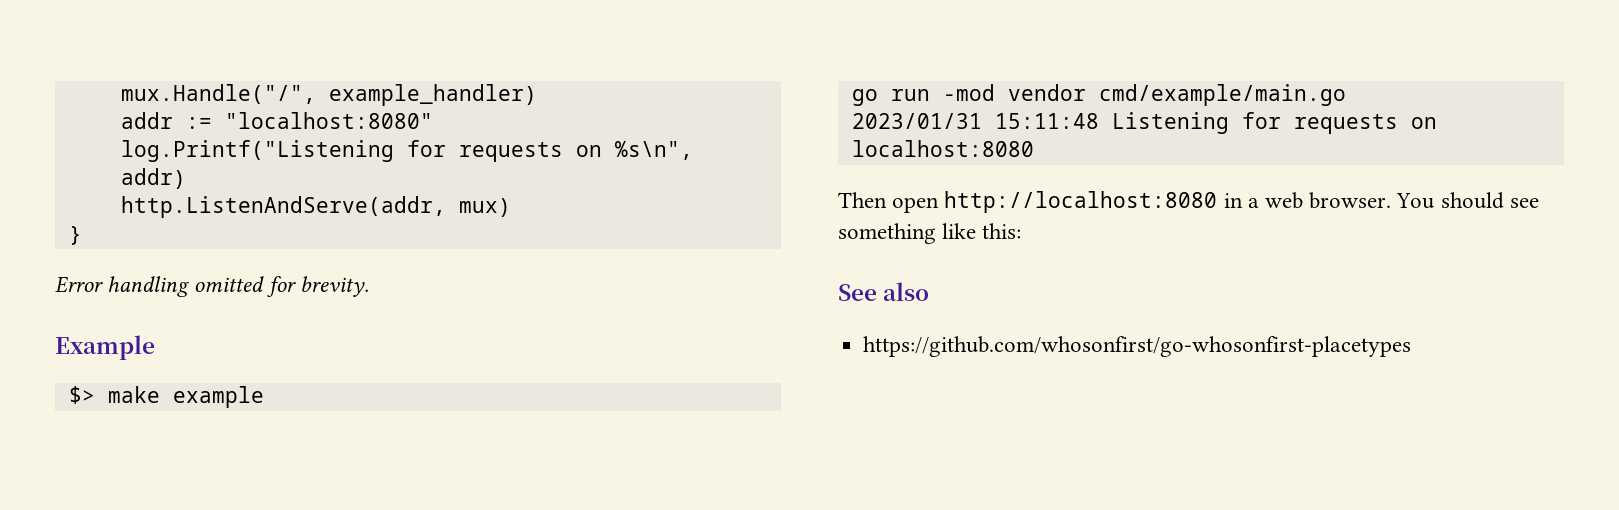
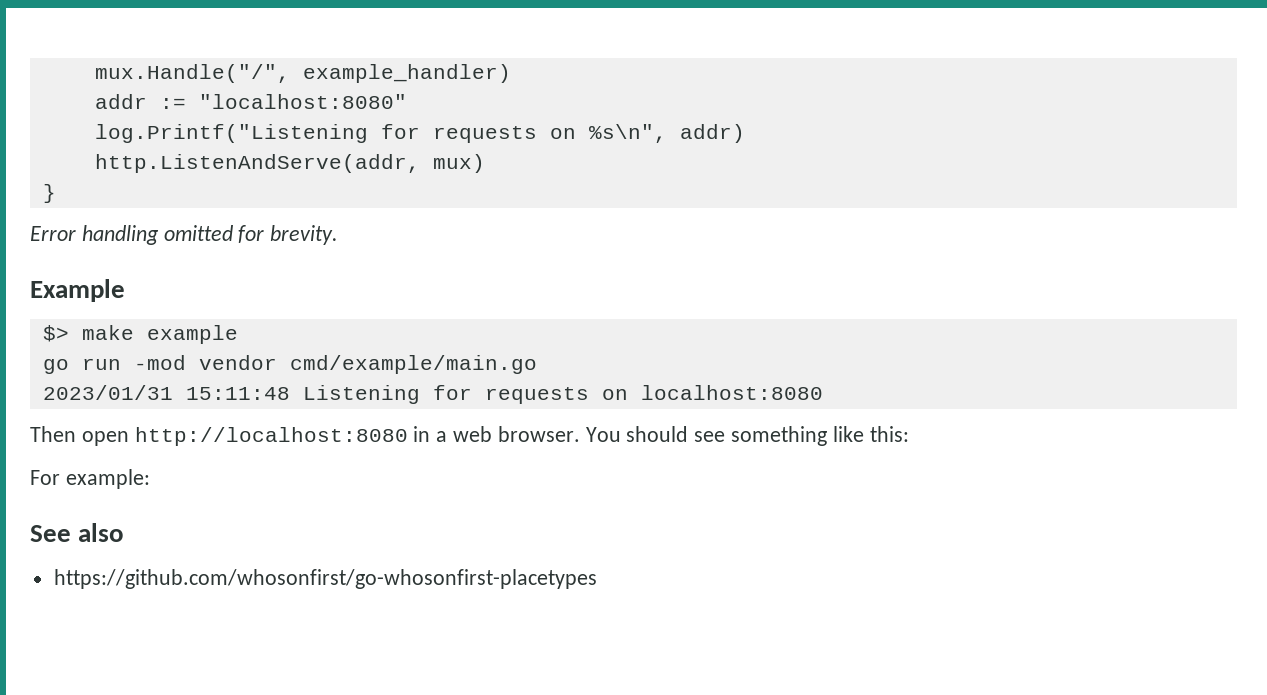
+ For example:

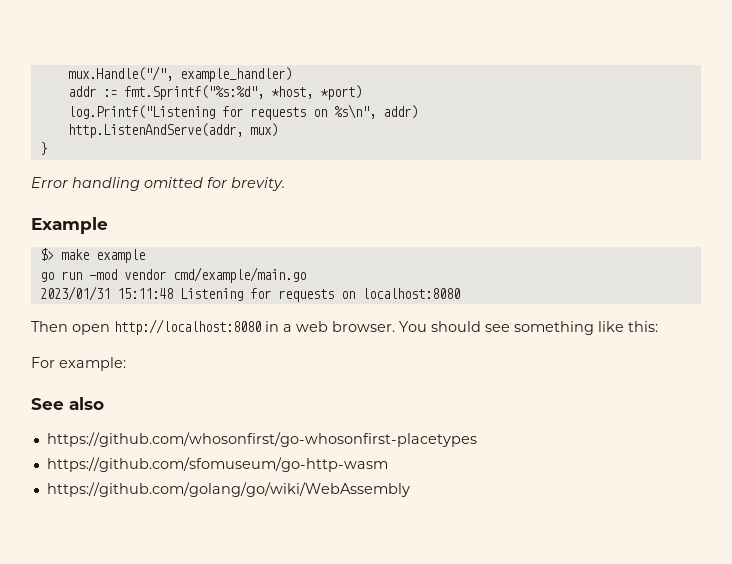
- addr := "localhost:8080"
+ addr := fmt.Sprintf("%s:%d", *host, *port)
+ https://github.com/sfomuseum/go-http-wasm
+ https://github.com/golang/go/wiki/WebAssembly

